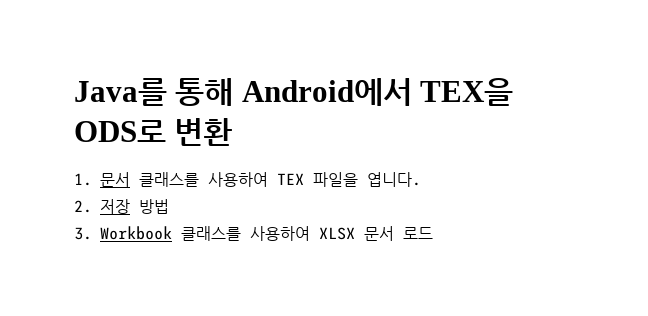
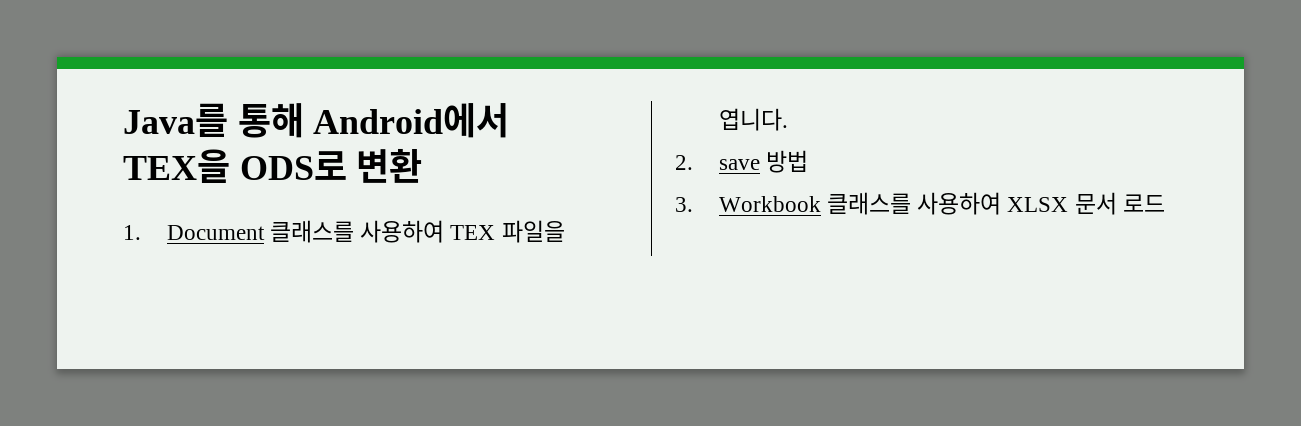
- 1. 문서 클래스를 사용하여 TEX 파일을 엽니다.
+ 1. Document 클래스를 사용하여 TEX 파일을 엽니다.
- 2. 저장 방법
+ 2. save 방법

